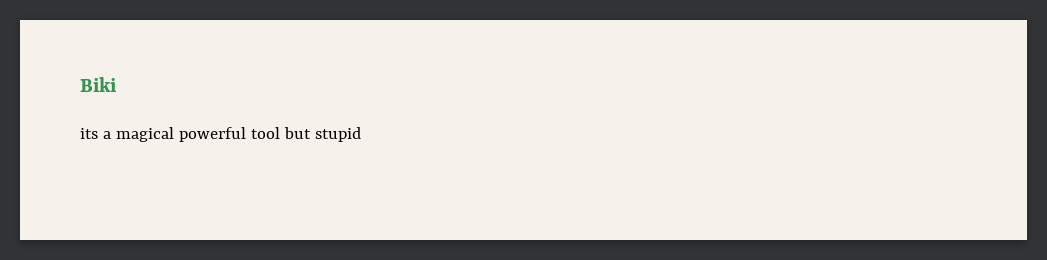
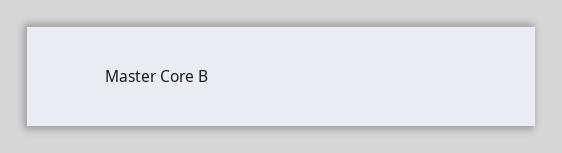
- Biki
- its a magical powerful tool but stupid
+ Master Core B

